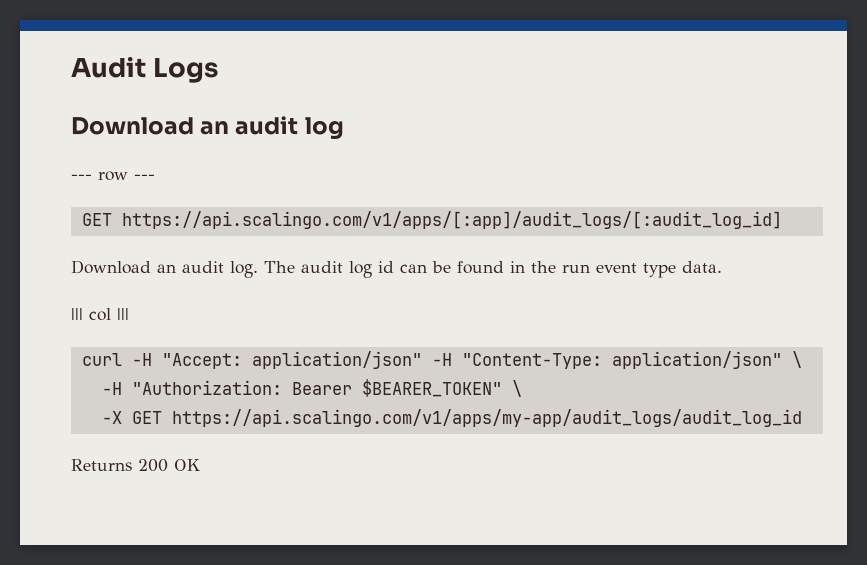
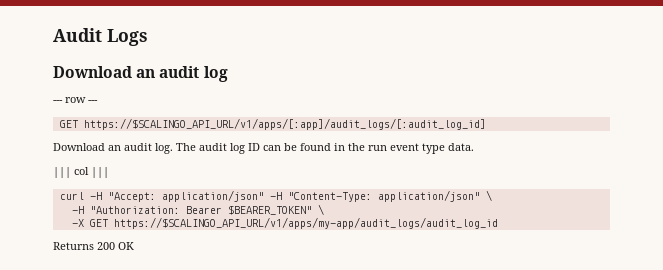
- GET https://api.scalingo.com/v1/apps/[:app]/audit_logs/[:audit_log_id]
+ GET https://$SCALINGO_API_URL/v1/apps/[:app]/audit_logs/[:audit_log_id]
- The audit log id can be found in the run event type data.
+ The audit log ID can be found in the run event type data.
- -X GET https://api.scalingo.com/v1/apps/my-app/audit_logs/audit_log_id
+ -X GET https://$SCALINGO_API_URL/v1/apps/my-app/audit_logs/audit_log_id

